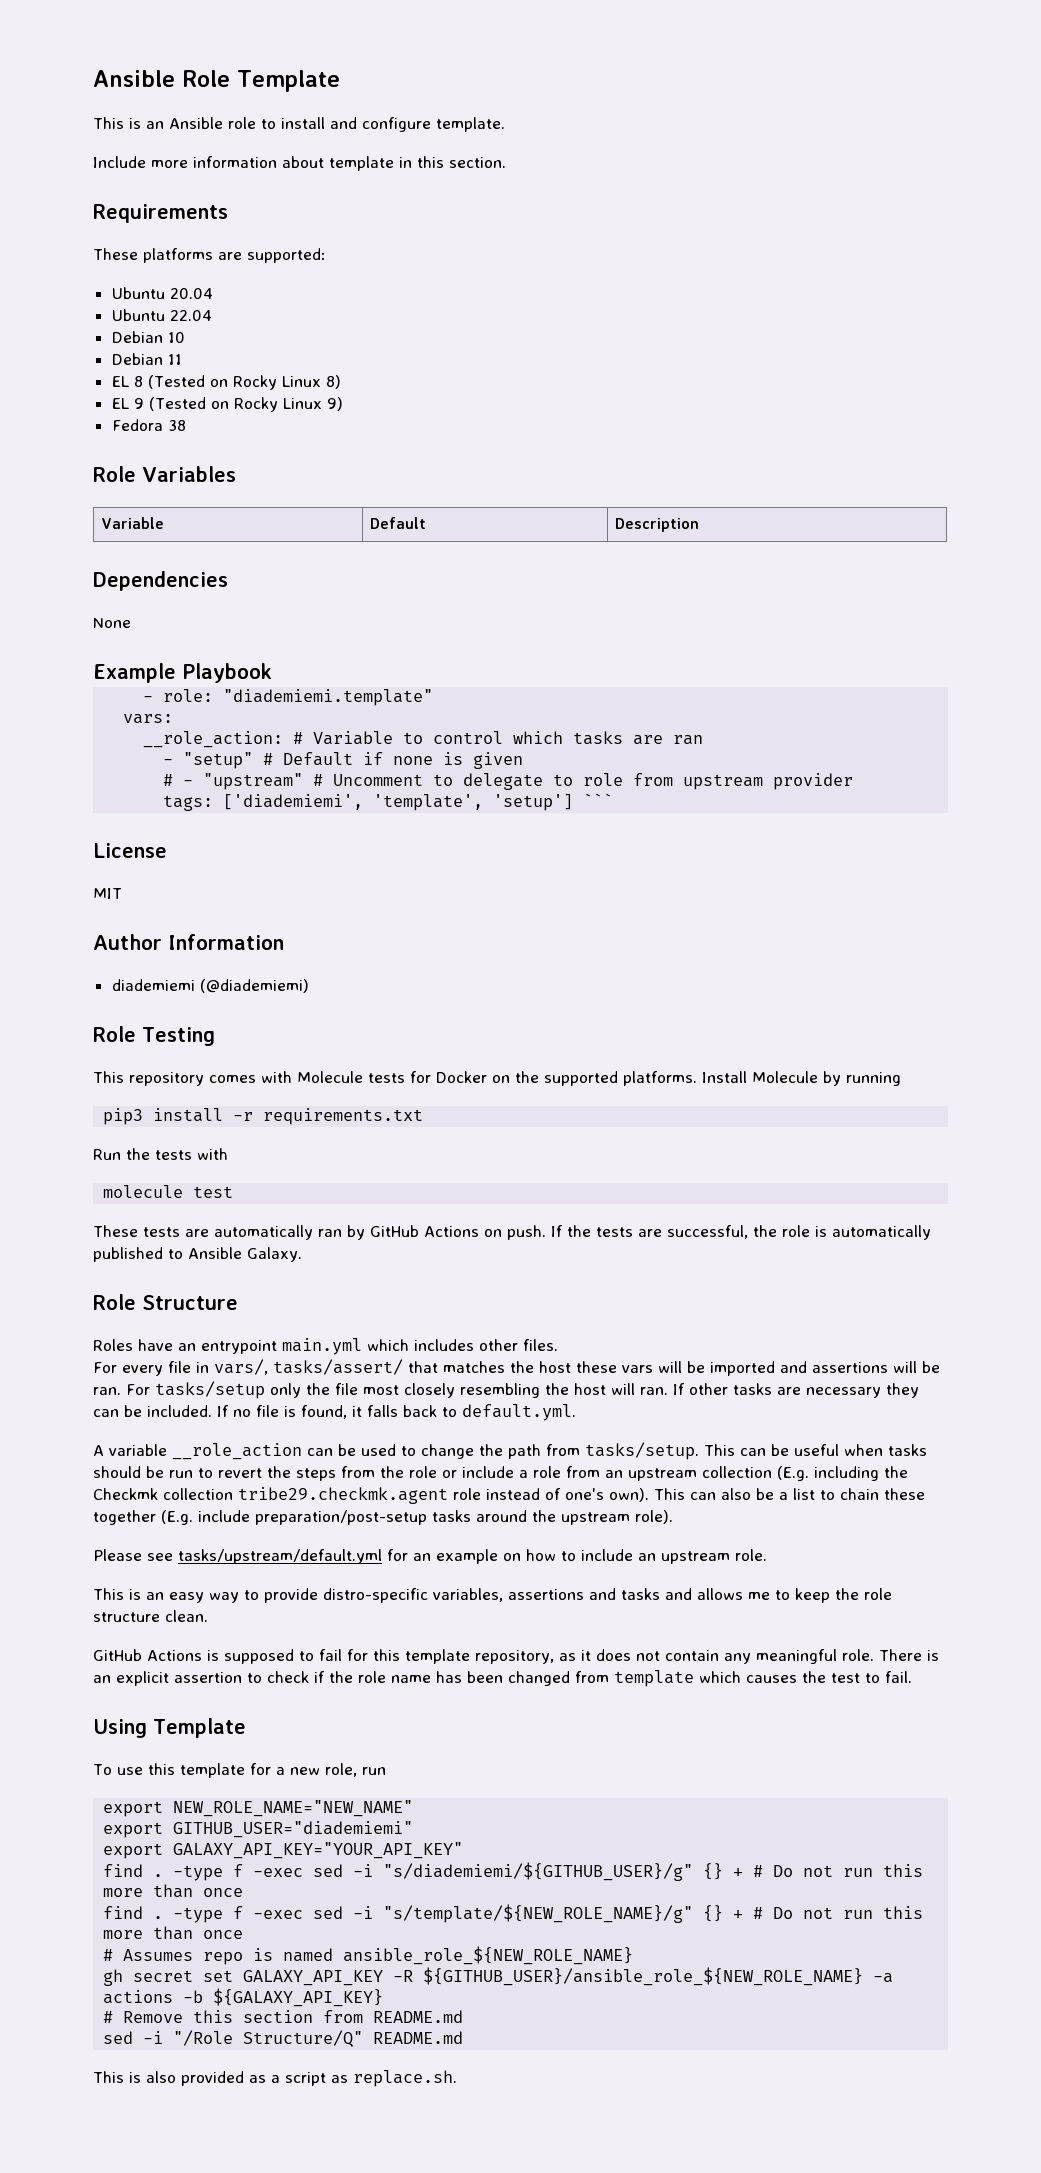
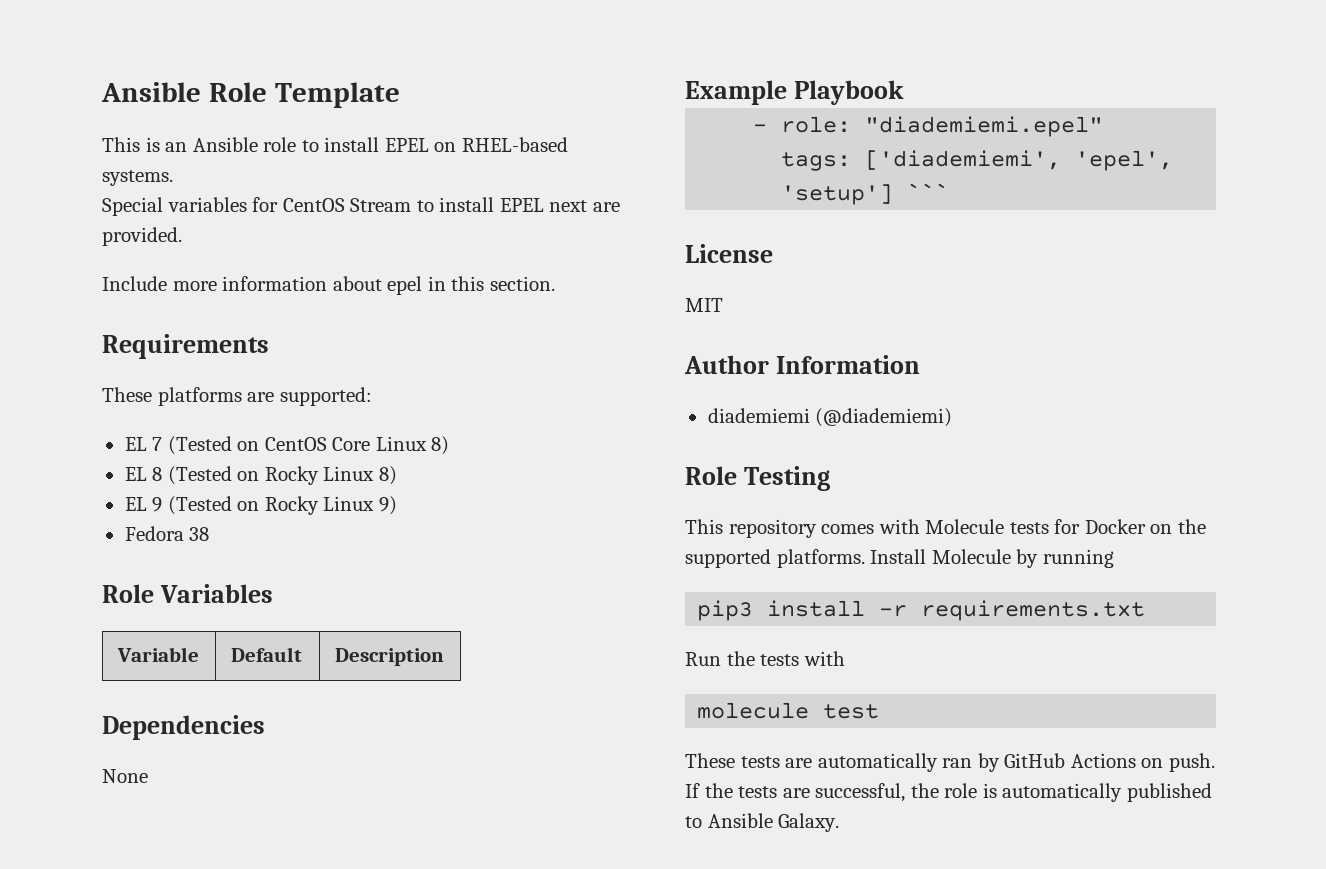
- This is an Ansible role to install and configure template.
+ This is an Ansible role to install EPEL on RHEL-based systems.
+ Special variables for CentOS Stream to install EPEL next are provided.
- Include more information about template in this section.
+ Include more information about epel in this section.
- Ubuntu 20.04
- Ubuntu 22.04
- Debian 10
- Debian 11
+ EL 7 (Tested on CentOS Core Linux 8)
- - role: "diademiemi.template"
- vars:
- __role_action: # Variable to control which tasks are ran
- - "setup" # Default if none is given
- # - "upstream" # Uncomment to delegate to role from upstream provider
+ - role: "diademiemi.epel"
- tags: ['diademiemi', 'template', 'setup'] ```
+ tags: ['diademiemi', 'epel', 'setup'] ```
- Role Structure
- Roles have an entrypoint main.yml which includes other files.
- For every file in vars/, tasks/assert/ that matches the host these vars will be imported and assertions will be ran. For tasks/setup only the file most closely resembling the host will ran. If other tasks are necessary they can be included. If no file is found, it falls back to default.yml.
- A variable __role_action can be used to change the path from tasks/setup. This can be useful when tasks should be run to revert the steps from the role or include a role from an upstream collection (E.g. including the Checkmk collection tribe29.checkmk.agent role instead of one's own). This can also be a list to chain these together (E.g. include preparation/post-setup tasks around the upstream role).
- Please see tasks/upstream/default.yml for an example on how to include an upstream role.
- This is an easy way to provide distro-specific variables, assertions and tasks and allows me to keep the role structure clean.
- GitHub Actions is supposed to fail for this template repository, as it does not contain any meaningful role. There is an explicit assertion to check if the role name has been changed from template which causes the test to fail.
- Using Template
- To use this template for a new role, run
- export NEW_ROLE_NAME="NEW_NAME"
- export GITHUB_USER="diademiemi"
- export GALAXY_API_KEY="YOUR_API_KEY"
- find . -type f -exec sed -i "s/diademiemi/${GITHUB_USER}/g" {} + # Do not run this more than once
- find . -type f -exec sed -i "s/template/${NEW_ROLE_NAME}/g" {} + # Do not run this more than once
- # Assumes repo is named ansible_role_${NEW_ROLE_NAME}
- gh secret set GALAXY_API_KEY -R ${GITHUB_USER}/ansible_role_${NEW_ROLE_NAME} -a actions -b ${GALAXY_API_KEY}
- # Remove this section from README.md
- sed -i "/Role Structure/Q" README.md
- This is also provided as a script as replace.sh.

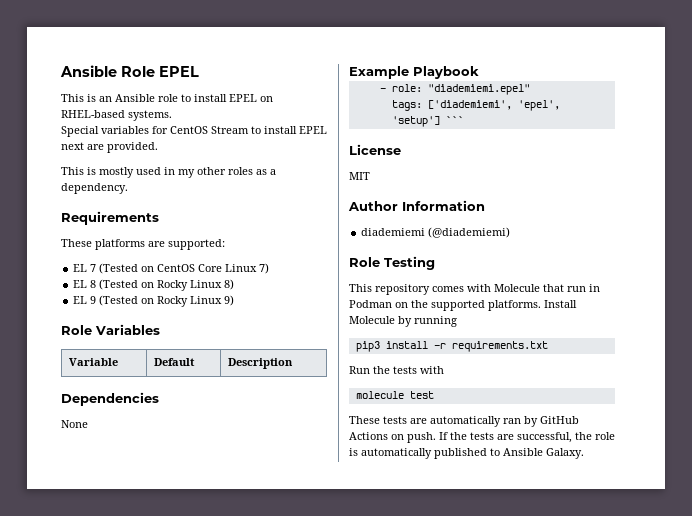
- Ansible Role Template
+ Ansible Role EPEL
- Include more information about epel in this section.
+ This is mostly used in my other roles as a dependency.
- EL 7 (Tested on CentOS Core Linux 8)
+ EL 7 (Tested on CentOS Core Linux 7)
- Fedora 38
- This repository comes with Molecule tests for Docker on the supported platforms.
+ This repository comes with Molecule that run in Podman on the supported platforms.

